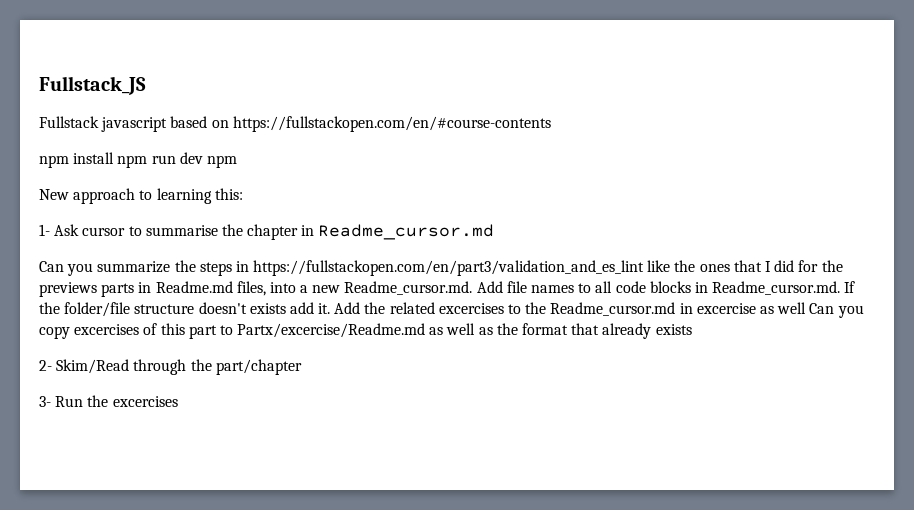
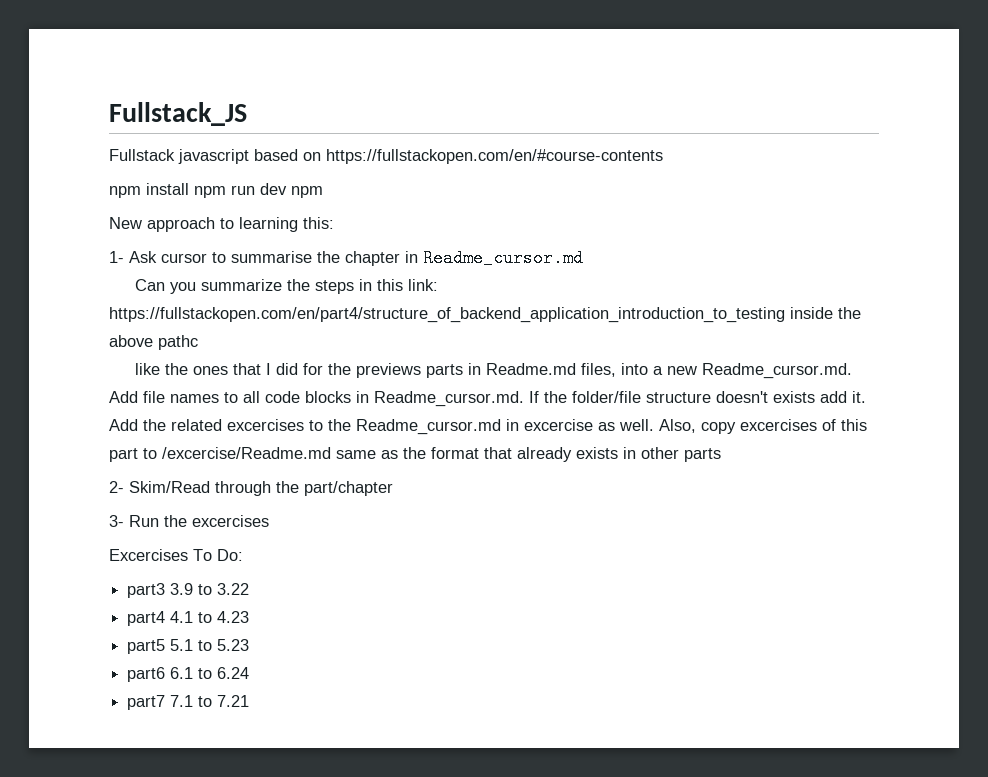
- Can you summarize the steps in https://fullstackopen.com/en/part3/validation_and_es_lint like the ones that I did for the previews parts in Readme.md files, into a new Readme_cursor.md. Add file names to all code blocks in Readme_cursor.md. If the folder/file structure doesn't exists add it.
+ Can you summarize the steps in this link: https://fullstackopen.com/en/part4/structure_of_backend_application_introduction_to_testing inside the above pathc
+ like the ones that I did for the previews parts in Readme.md files, into a new Readme_cursor.md. Add file names to all code blocks in Readme_cursor.md. If the folder/file structure doesn't exists add it.
- Add the related excercises to the Readme_cursor.md in excercise as well Can you copy excercises of this part to Partx/excercise/Readme.md as well as the format that already exists
+ Add the related excercises to the Readme_cursor.md in excercise as well. Also, copy excercises of this part to /excercise/Readme.md same as the format that already exists in other parts
+ Excercises To Do:
+ part3 3.9 to 3.22
+ part4 4.1 to 4.23
+ part5 5.1 to 5.23
+ part6 6.1 to 6.24
+ part7 7.1 to 7.21

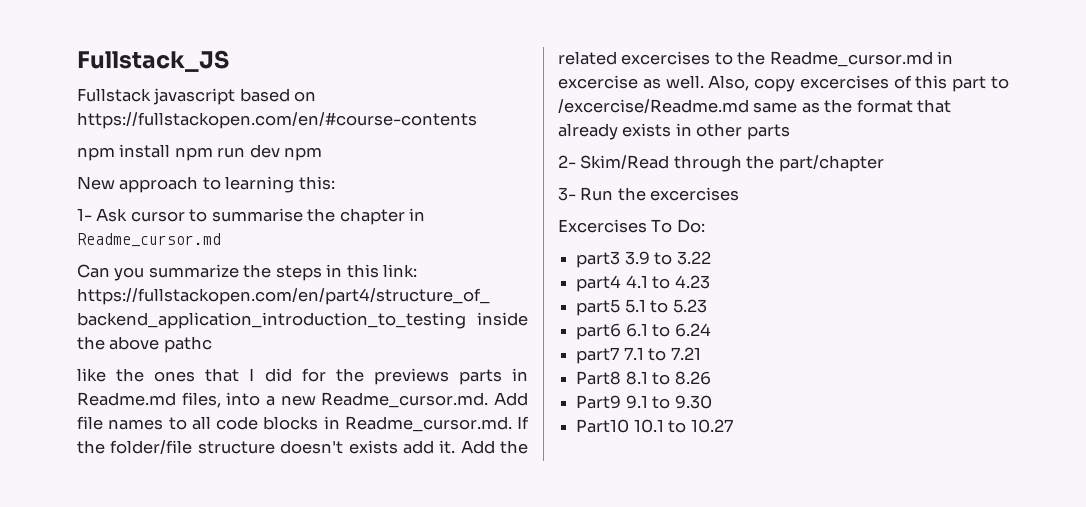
+ Part8 8.1 to 8.26
+ Part9 9.1 to 9.30
+ Part10 10.1 to 10.27

